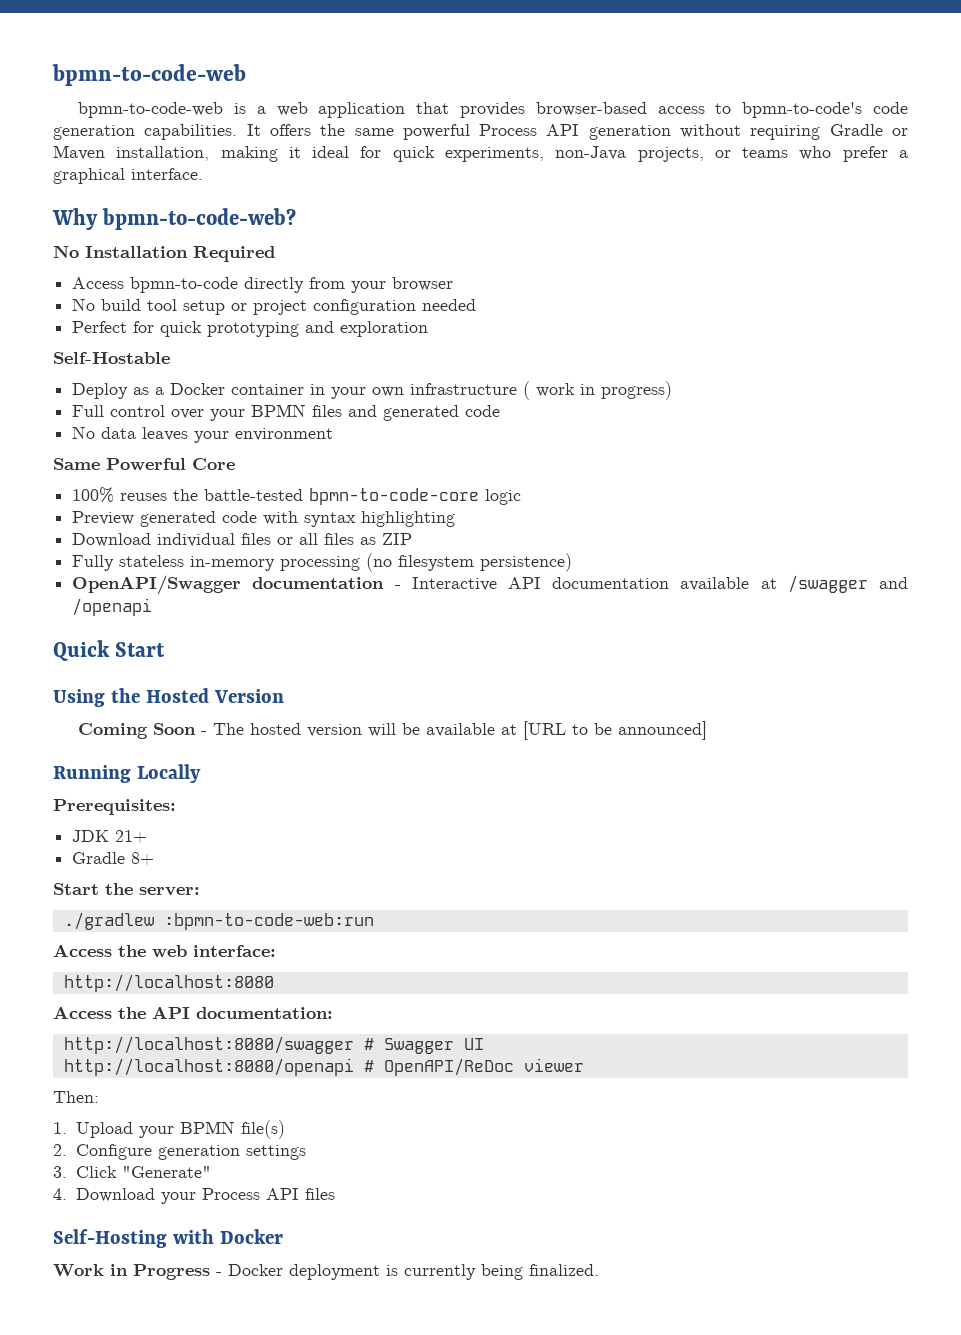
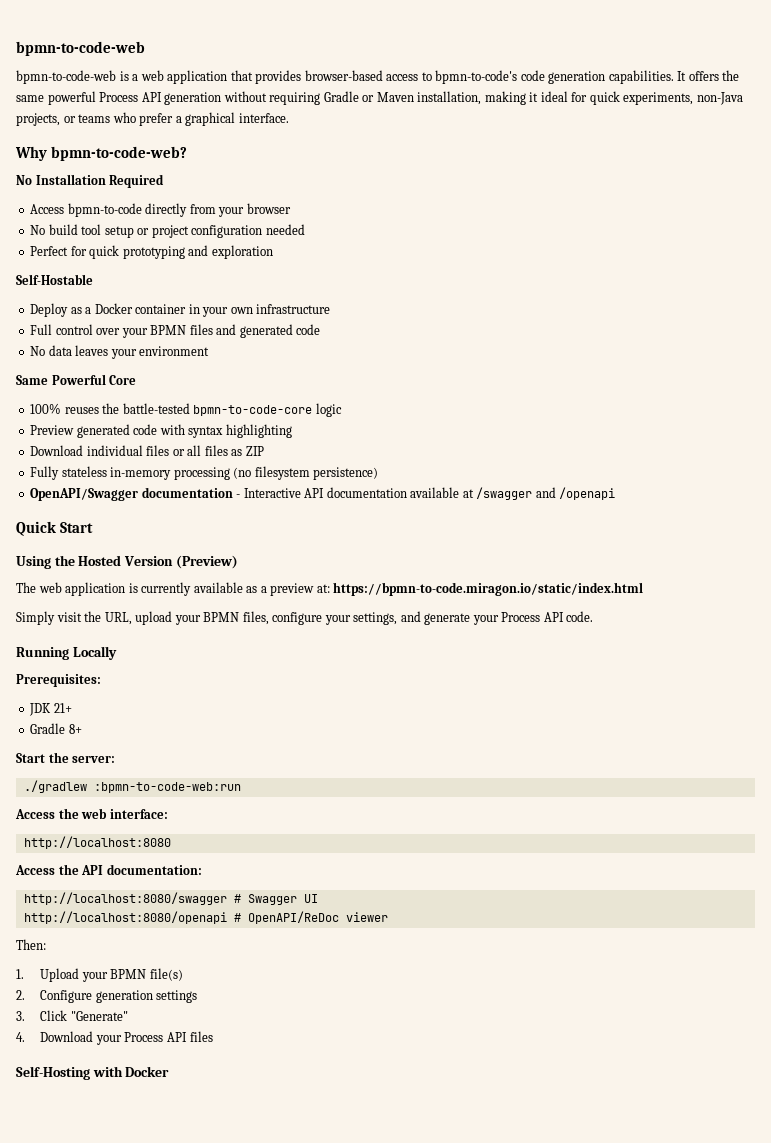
- Deploy as a Docker container in your own infrastructure ( work in progress)
+ Deploy as a Docker container in your own infrastructure
- Using the Hosted Version
- Coming Soon - The hosted version will be available at [URL to be announced]
+ Using the Hosted Version (Preview)
+ The web application is currently available as a preview at: https://bpmn-to-code.miragon.io/static/index.html
+ Simply visit the URL, upload your BPMN files, configure your settings, and generate your Process API code.
- Work in Progress - Docker deployment is currently being finalized.

